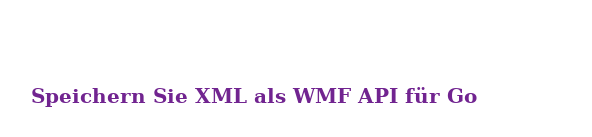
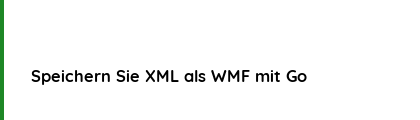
- Speichern Sie XML als WMF API für Go
+ Speichern Sie XML als WMF mit Go

